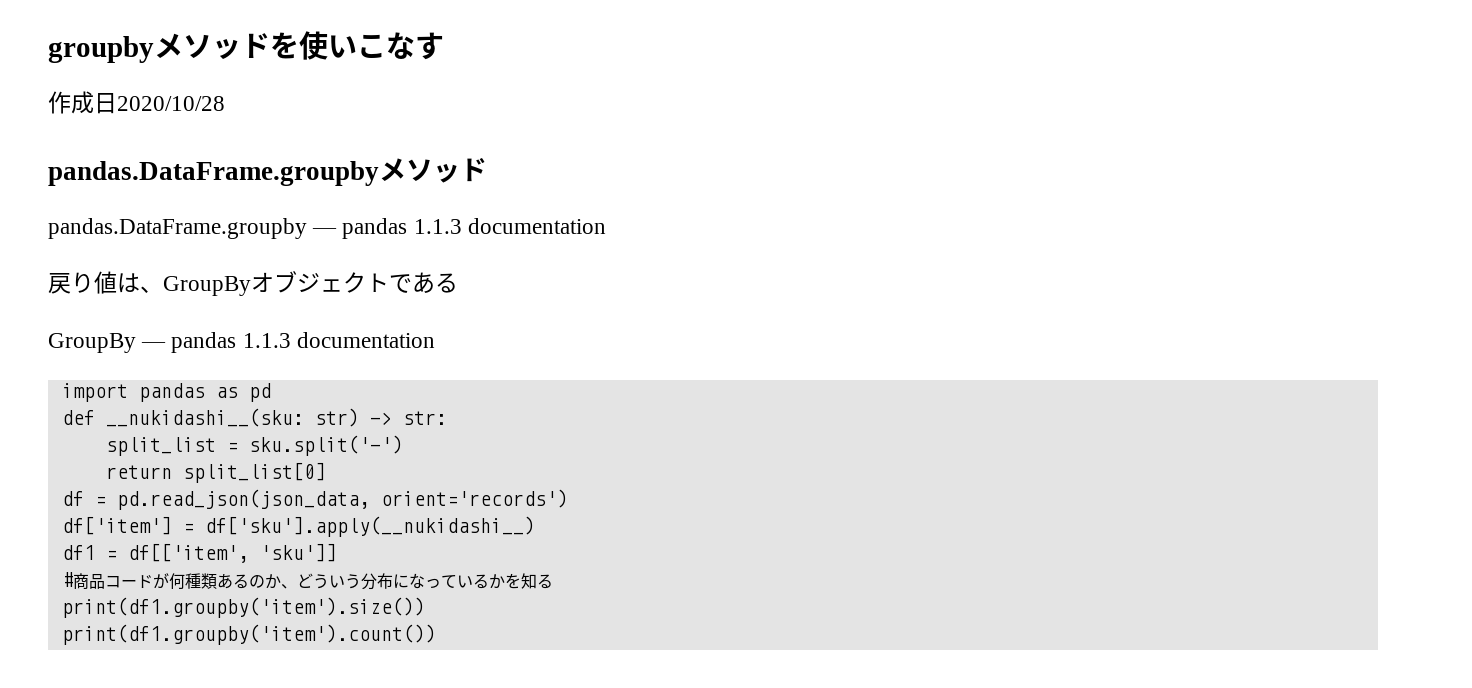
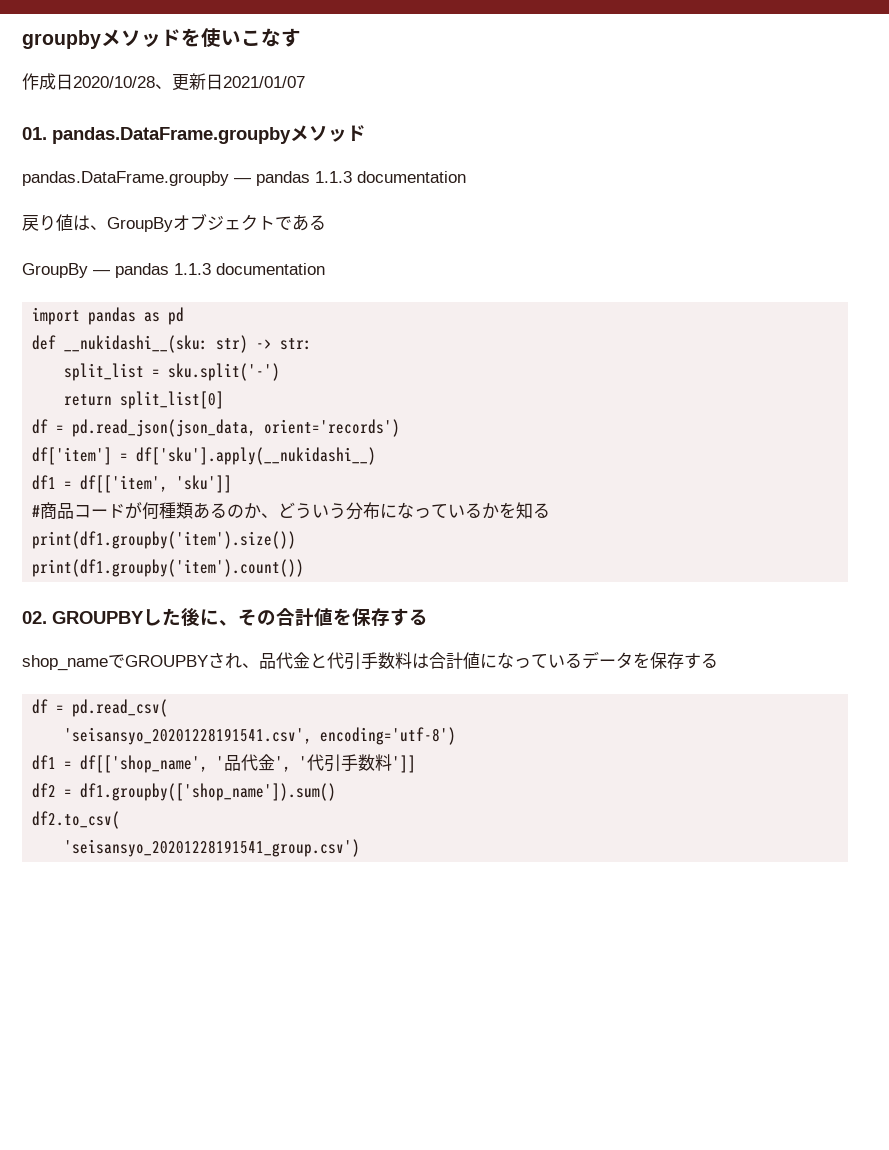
- 作成日2020/10/28
- pandas.DataFrame.groupbyメソッド
+ 作成日2020/10/28、更新日2021/01/07
+ 01. pandas.DataFrame.groupbyメソッド
+ 02. GROUPBYした後に、その合計値を保存する
+ shop_nameでGROUPBYされ、品代金と代引手数料は合計値になっているデータを保存する
+ df = pd.read_csv(
+ 'seisansyo_20201228191541.csv', encoding='utf-8')
+ df1 = df[['shop_name', '品代金', '代引手数料']]
+ df2 = df1.groupby(['shop_name']).sum()
+ df2.to_csv(
+ 'seisansyo_20201228191541_group.csv')

